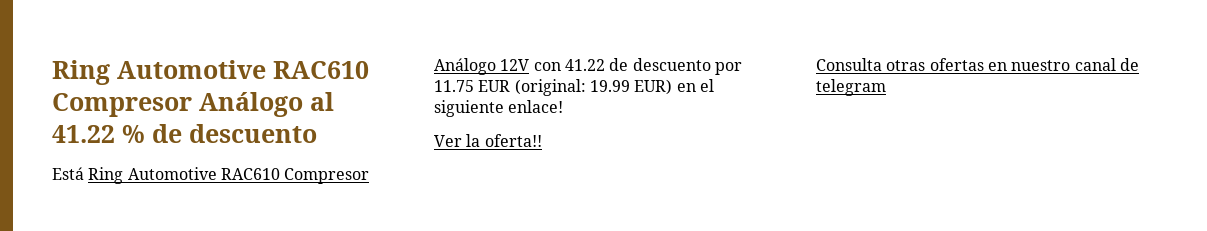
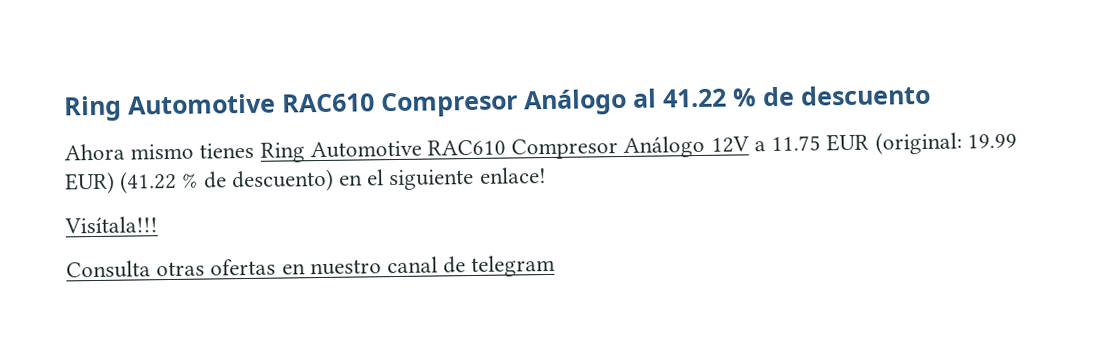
- Está Ring Automotive RAC610 Compresor Análogo 12V con 41.22 de descuento por 11.75 EUR (original: 19.99 EUR) en el siguiente enlace!
+ Ahora mismo tienes Ring Automotive RAC610 Compresor Análogo 12V a 11.75 EUR (original: 19.99 EUR) (41.22 % de descuento) en el siguiente enlace!
- Ver la oferta!!
+ Visítala!!!

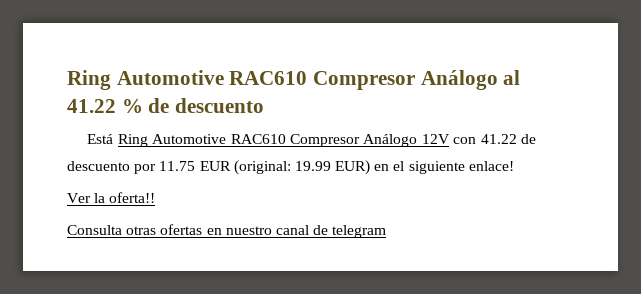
- Ahora mismo tienes Ring Automotive RAC610 Compresor Análogo 12V a 11.75 EUR (original: 19.99 EUR) (41.22 % de descuento) en el siguiente enlace!
+ Está Ring Automotive RAC610 Compresor Análogo 12V con 41.22 de descuento por 11.75 EUR (original: 19.99 EUR) en el siguiente enlace!
- Visítala!!!
+ Ver la oferta!!

